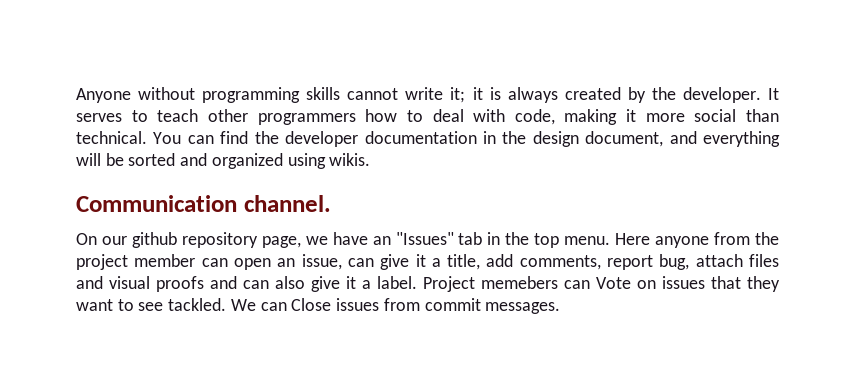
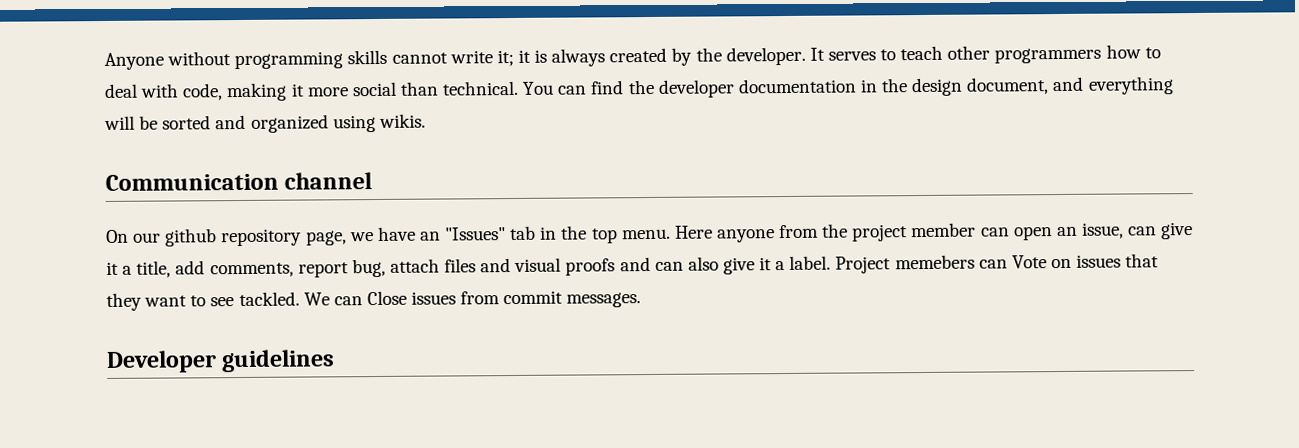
- Communication channel.
+ Communication channel
+ Developer guidelines

